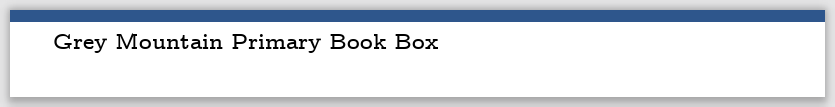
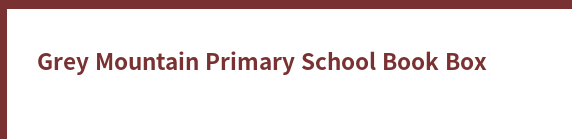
- Grey Mountain Primary Book Box
+ Grey Mountain Primary School Book Box

